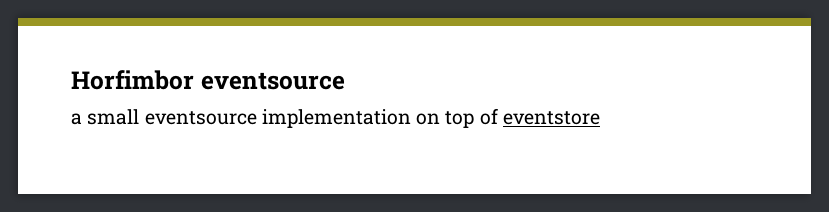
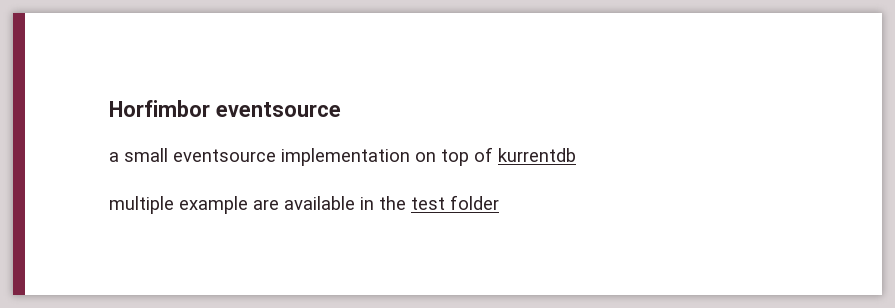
- a small eventsource implementation on top of eventstore
+ a small eventsource implementation on top of kurrentdb
+ multiple example are available in the test folder

